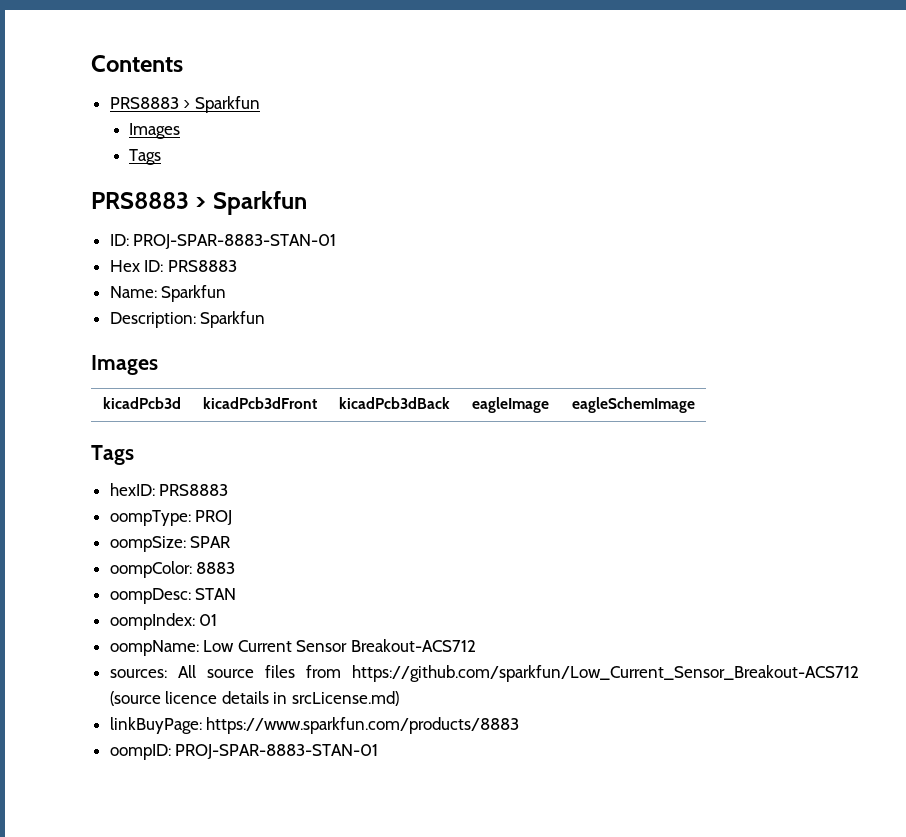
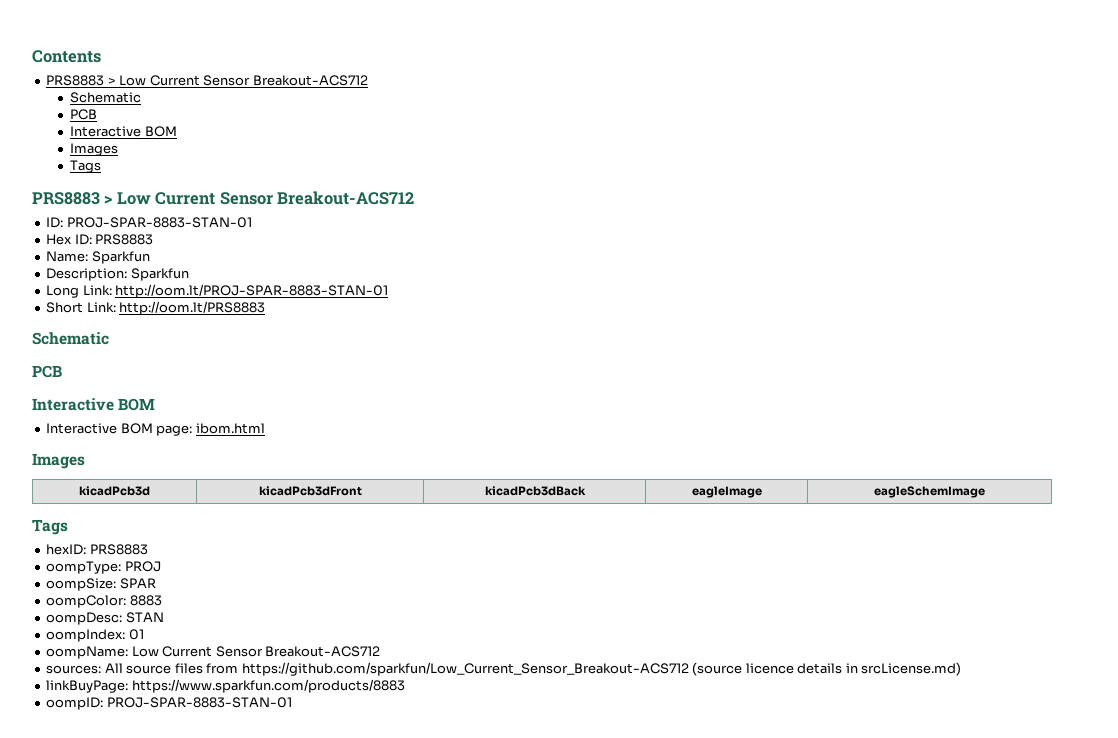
  Contents
- PRS8883 > Sparkfun
+ PRS8883 > Low Current Sensor Breakout-ACS712
+ Schematic
+ PCB
+ Interactive BOM
  Images
  Tags
- PRS8883 > Sparkfun
+ PRS8883 > Low Current Sensor Breakout-ACS712
+ Long Link: http://oom.lt/PROJ-SPAR-8883-STAN-01
+ Short Link: http://oom.lt/PRS8883
+ Schematic
+ PCB
+ Interactive BOM
+ Interactive BOM page: ibom.html

